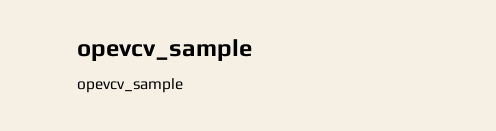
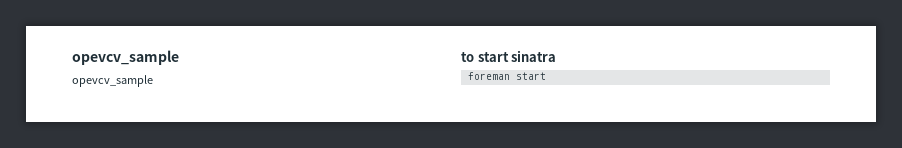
+ to start sinatra
+ foreman start

